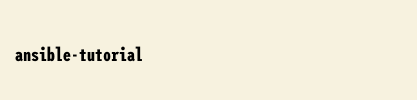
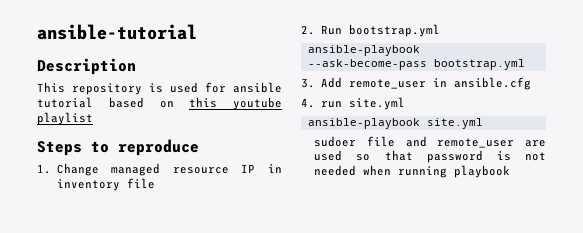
+ Description
+ This repository is used for ansible tutorial based on this youtube playlist
+ Steps to reproduce
+ 1. Change managed resource IP in inventory file
+ 2. Run bootstrap.yml
+ ansible-playbook --ask-become-pass bootstrap.yml
+ 3. Add remote_user in ansible.cfg
+ 4. run site.yml
+ ansible-playbook site.yml
+ sudoer file and remote_user are used so that password is not needed when running playbook

